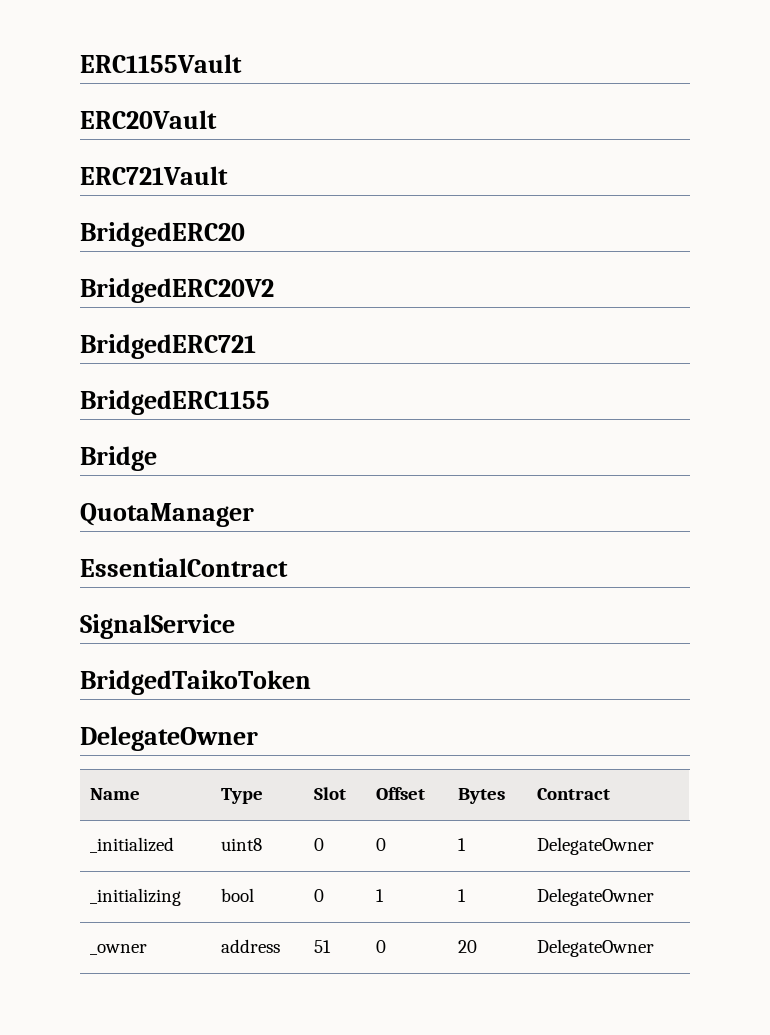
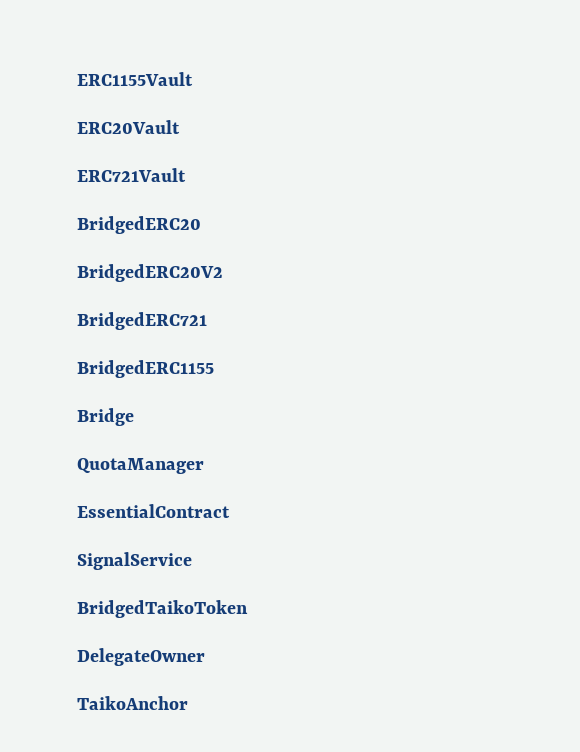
- Name | Type | Slot | Offset | Bytes | Contract
- _initialized | uint8 | 0 | 0 | 1 | DelegateOwner
- _initializing | bool | 0 | 1 | 1 | DelegateOwner
- _owner | address | 51 | 0 | 20 | DelegateOwner
+ TaikoAnchor

